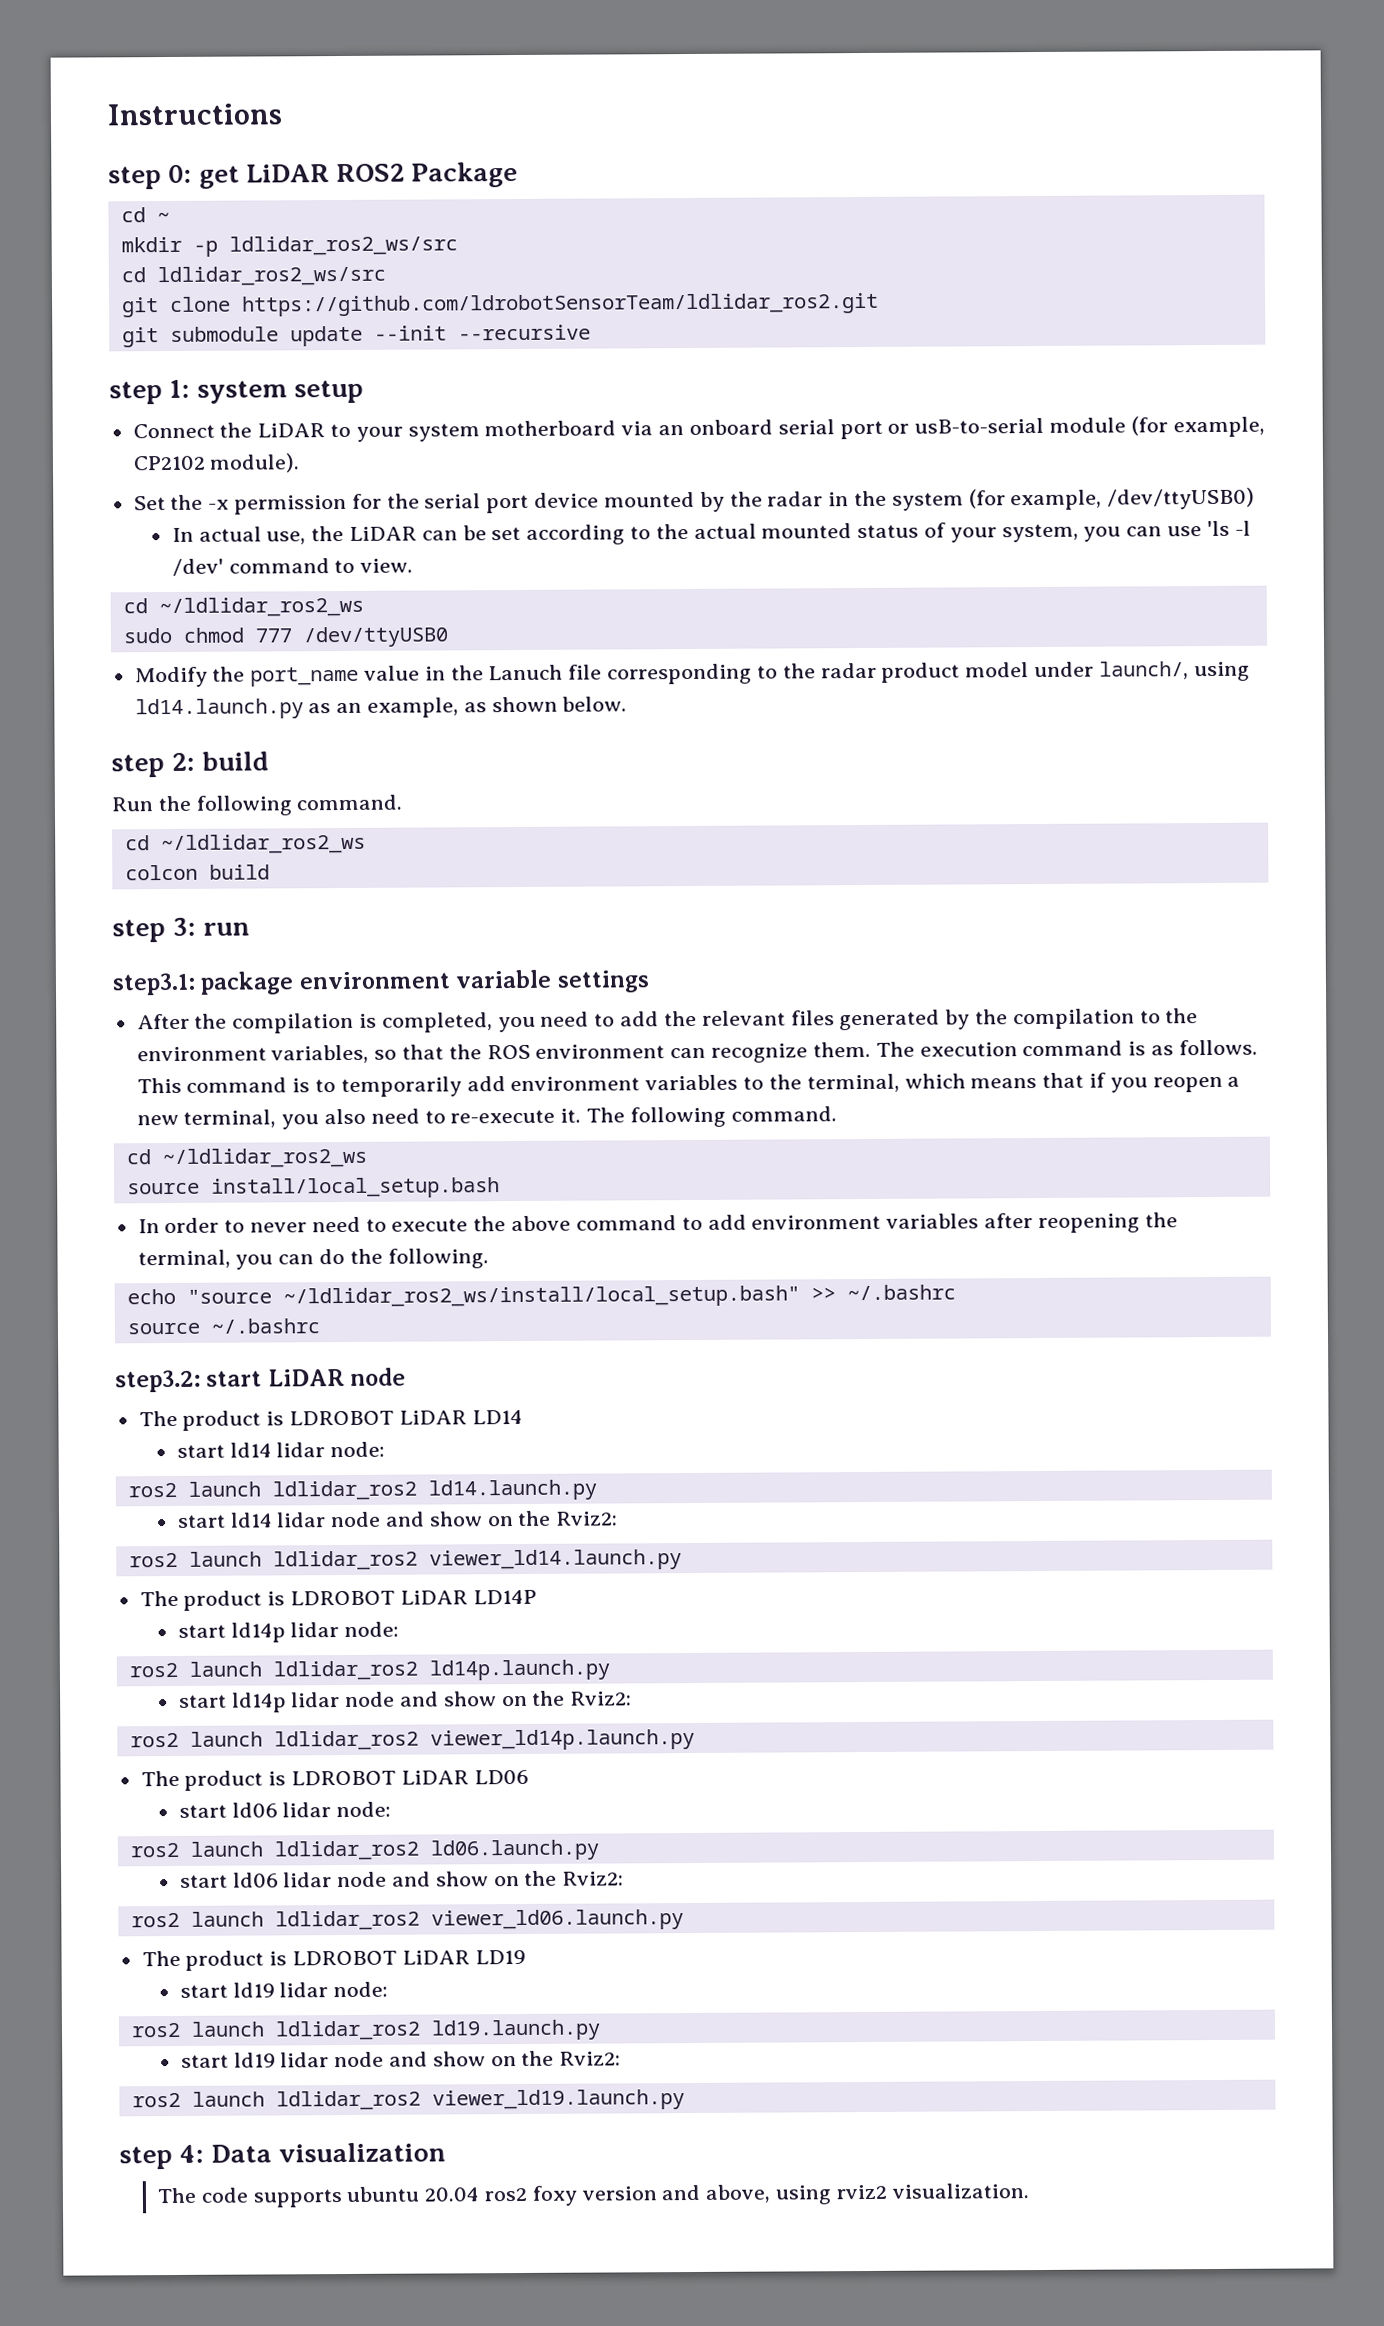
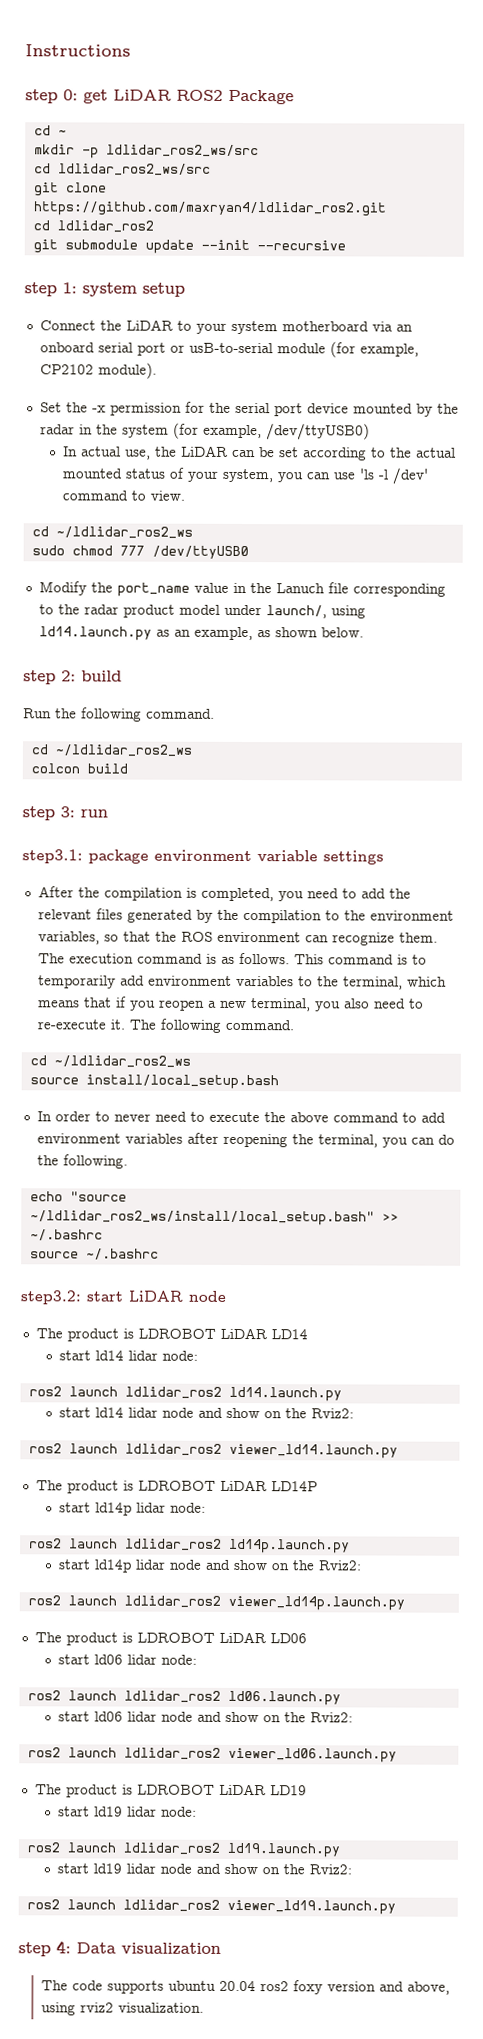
- git clone https://github.com/ldrobotSensorTeam/ldlidar_ros2.git
+ git clone https://github.com/maxryan4/ldlidar_ros2.git
+ cd ldlidar_ros2

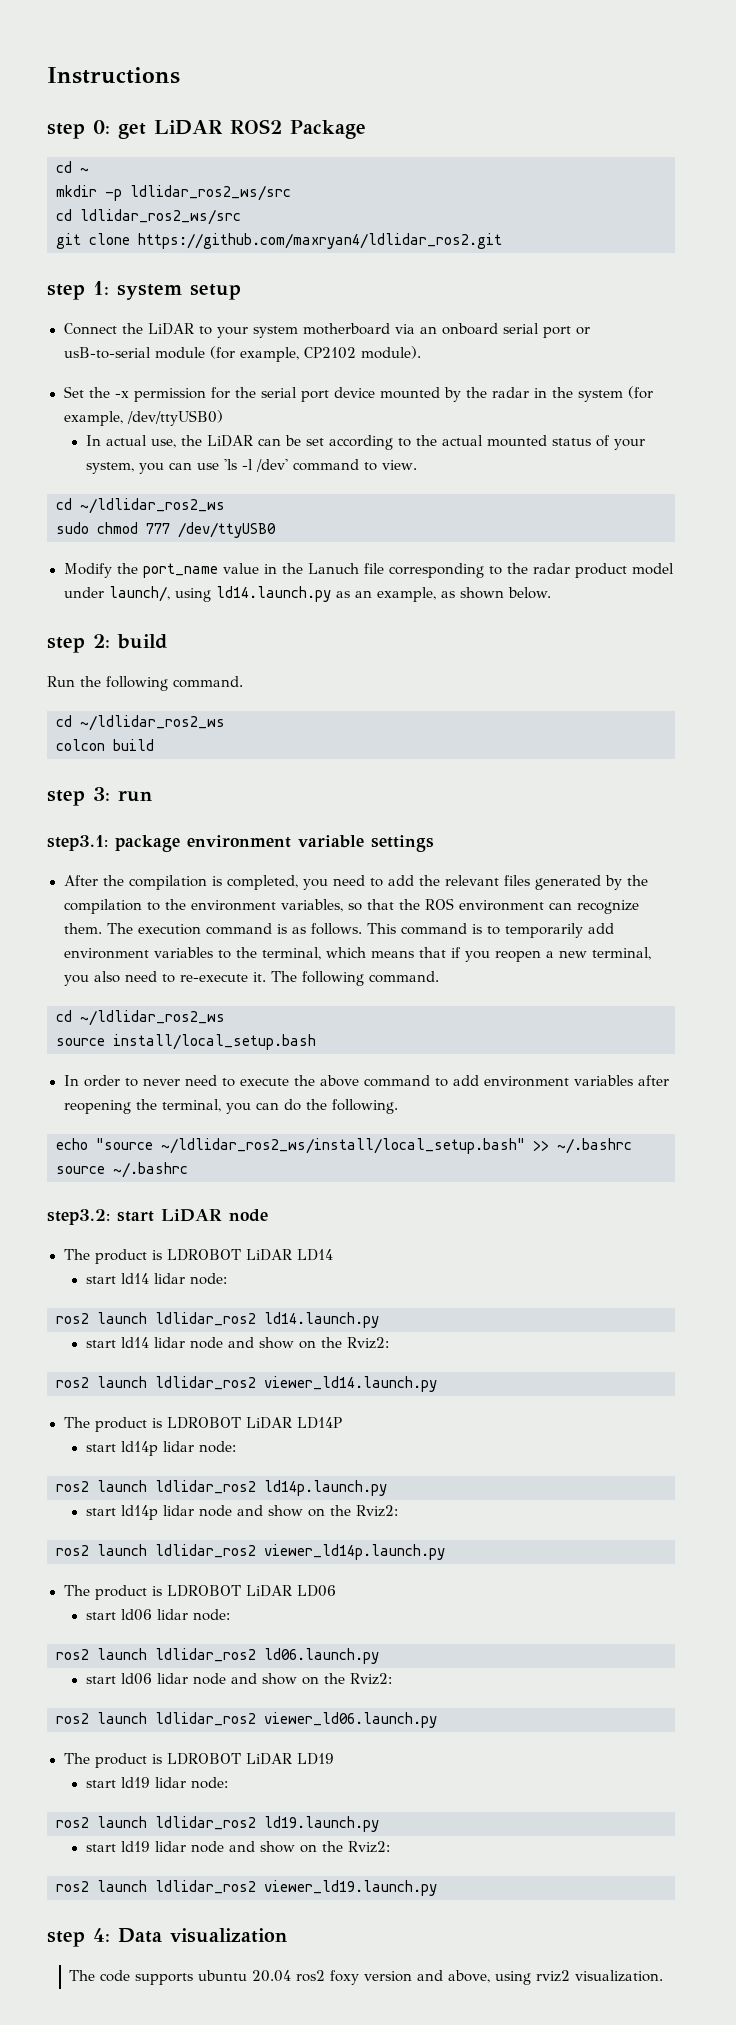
- cd ldlidar_ros2
- git submodule update --init --recursive

